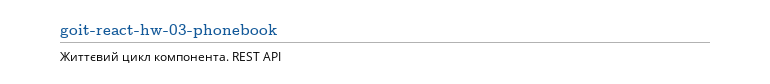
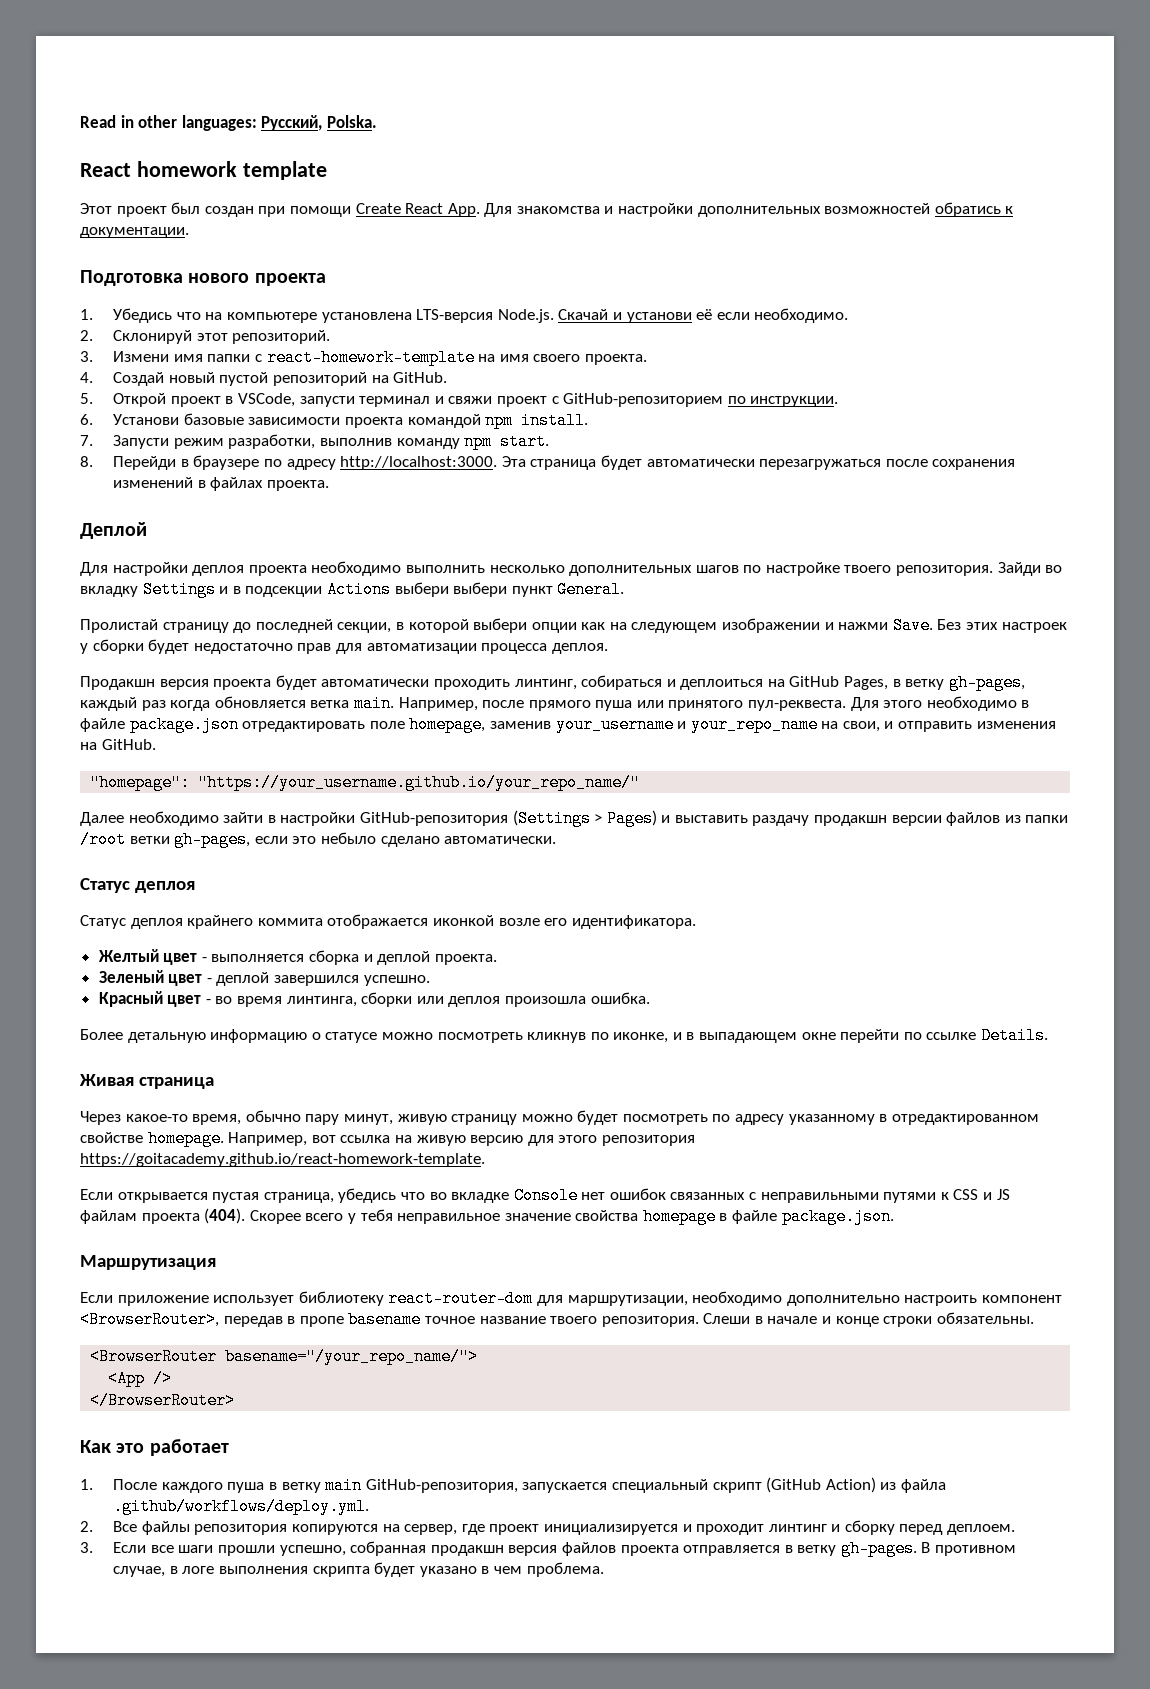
- goit-react-hw-03-phonebook
- Життєвий цикл компонента. REST API
+ Read in other languages: Русский, Polska.
+ React homework template
+ Этот проект был создан при помощи Create React App. Для знакомства и настройки дополнительных возможностей обратись к документации.
+ Подготовка нового проекта
+ 1. Убедись что на компьютере установлена LTS-версия Node.js. Скачай и установи её если необходимо.
+ 2. Склонируй этот репозиторий.
+ 3. Измени имя папки с react-homework-template на имя своего проекта.
+ 4. Создай новый пустой репозиторий на GitHub.
+ 5. Открой проект в VSCode, запусти терминал и свяжи проект с GitHub-репозиторием по инструкции.
+ 6. Установи базовые зависимости проекта командой npm install.
+ 7. Запусти режим разработки, выполнив команду npm start.
+ 8. Перейди в браузере по адресу http://localhost:3000. Эта страница будет автоматически перезагружаться после сохранения изменений в файлах проекта.
+ Деплой
+ Для настройки деплоя проекта необходимо выполнить несколько дополнительных шагов по настройке твоего репозитория. Зайди во вкладку Settings и в подсекции Actions выбери выбери пункт General.
+ Пролистай страницу до последней секции, в которой выбери опции как на следующем изображении и нажми Save. Без этих настроек у сборки будет недостаточно прав для автоматизации процесса деплоя.
+ Продакшн версия проекта будет автоматически проходить линтинг, собираться и деплоиться на GitHub Pages, в ветку gh-pages, каждый раз когда обновляется ветка main. Например, после прямого пуша или принятого пул-реквеста. Для этого необходимо в файле package.json отредактировать поле homepage, заменив your_username и your_repo_name на свои, и отправить изменения на GitHub.
+ "homepage": "https://your_username.github.io/your_repo_name/"
+ Далее необходимо зайти в настройки GitHub-репозитория (Settings > Pages) и выставить раздачу продакшн версии файлов из папки /root ветки gh-pages, если это небыло сделано автоматически.
+ Статус деплоя
+ Статус деплоя крайнего коммита отображается иконкой возле его идентификатора.
+ Желтый цвет - выполняется сборка и деплой проекта.
+ Зеленый цвет - деплой завершился успешно.
+ Красный цвет - во время линтинга, сборки или деплоя произошла ошибка.
+ Более детальную информацию о статусе можно посмотреть кликнув по иконке, и в выпадающем окне перейти по ссылке Details.
+ Живая страница
+ Через какое-то время, обычно пару минут, живую страницу можно будет посмотреть по адресу указанному в отредактированном свойстве homepage. Например, вот ссылка на живую версию для этого репозитория https://goitacademy.github.io/react-homework-template.
+ Если открывается пустая страница, убедись что во вкладке Console нет ошибок связанных с неправильными путями к CSS и JS файлам проекта (404). Скорее всего у тебя неправильное значение свойства homepage в файле package.json.
+ Маршрутизация
+ Если приложение использует библиотеку react-router-dom для маршрутизации, необходимо дополнительно настроить компонент <BrowserRouter>, передав в пропе basename точное название твоего репозитория. Слеши в начале и конце строки обязательны.
+ <BrowserRouter basename="/your_repo_name/">
+ <App />
+ </BrowserRouter>
+ Как это работает
+ 1. После каждого пуша в ветку main GitHub-репозитория, запускается специальный скрипт (GitHub Action) из файла .github/workflows/deploy.yml.
+ 2. Все файлы репозитория копируются на сервер, где проект инициализируется и проходит линтинг и сборку перед деплоем.
+ 3. Если все шаги прошли успешно, собранная продакшн версия файлов проекта отправляется в ветку gh-pages. В противном случае, в логе выполнения скрипта будет указано в чем проблема.

